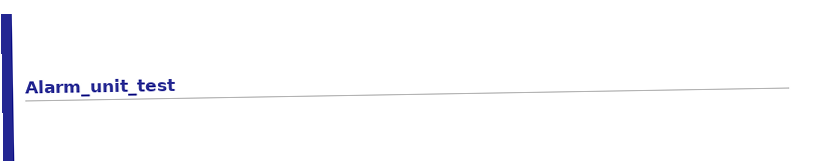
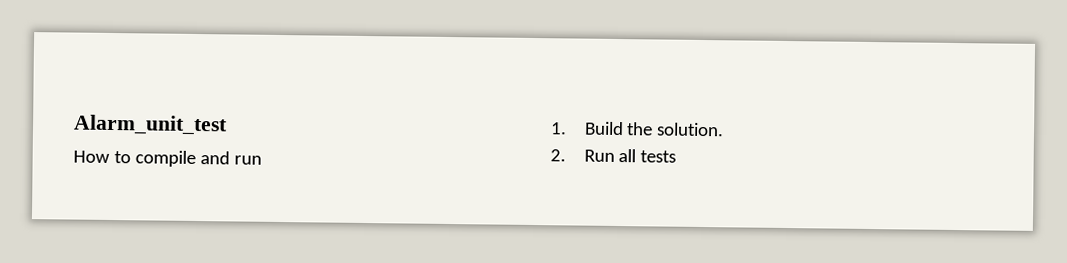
+ How to compile and run
+ 1. Build the solution.
+ 2. Run all tests

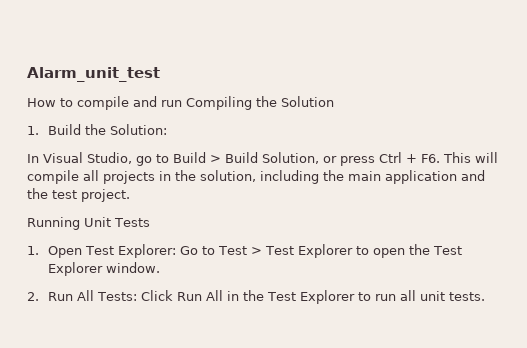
- How to compile and run
+ How to compile and run Compiling the Solution
- 1. Build the solution.
- 2. Run all tests
+ 1. Build the Solution:
+ In Visual Studio, go to Build > Build Solution, or press Ctrl + F6. This will compile all projects in the solution, including the main application and the test project.
+ Running Unit Tests
+ 1. Open Test Explorer: Go to Test > Test Explorer to open the Test Explorer window.
+ 2. Run All Tests: Click Run All in the Test Explorer to run all unit tests.

